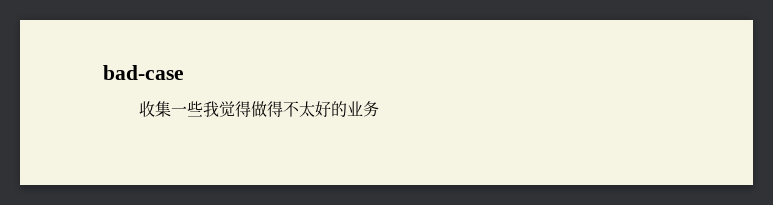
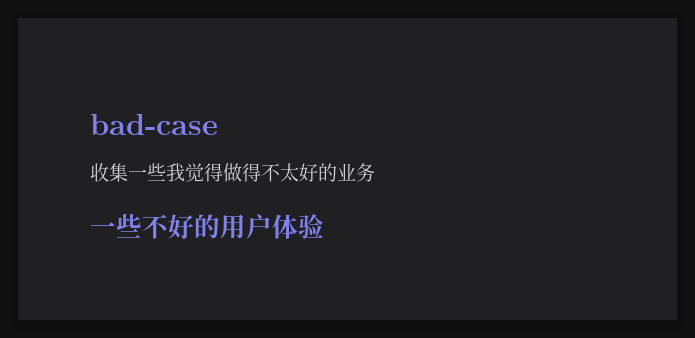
+ 一些不好的用户体验

